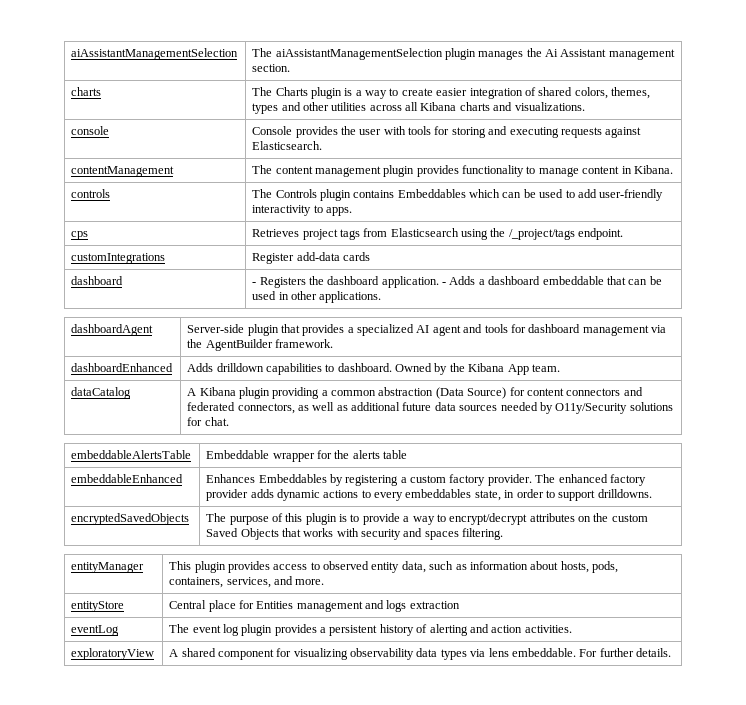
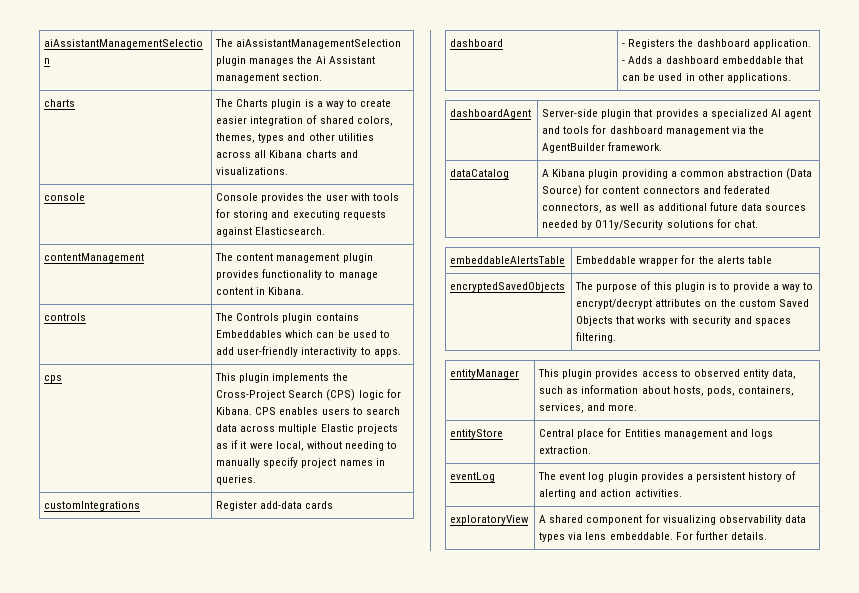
- cps | Retrieves project tags from Elasticsearch using the /_project/tags endpoint.
+ cps | This plugin implements the Cross-Project Search (CPS) logic for Kibana. CPS enables users to search data across multiple Elastic projects as if it were local, without needing to manually specify project names in queries.
- dashboardEnhanced | Adds drilldown capabilities to dashboard. Owned by the Kibana App team.
- embeddableEnhanced | Enhances Embeddables by registering a custom factory provider. The enhanced factory provider adds dynamic actions to every embeddables state, in order to support drilldowns.
- entityStore | Central place for Entities management and logs extraction
+ entityStore | Central place for Entities management and logs extraction.

